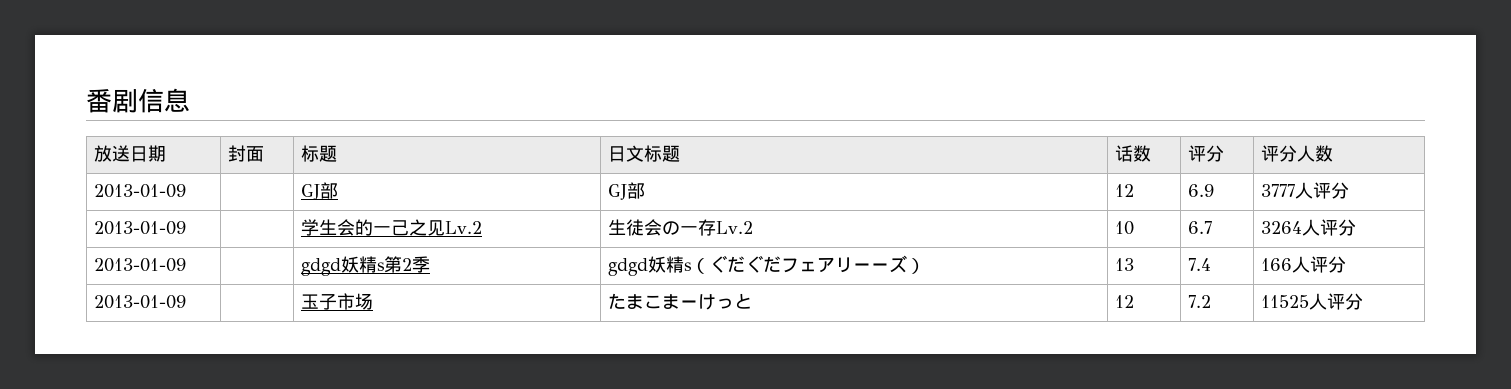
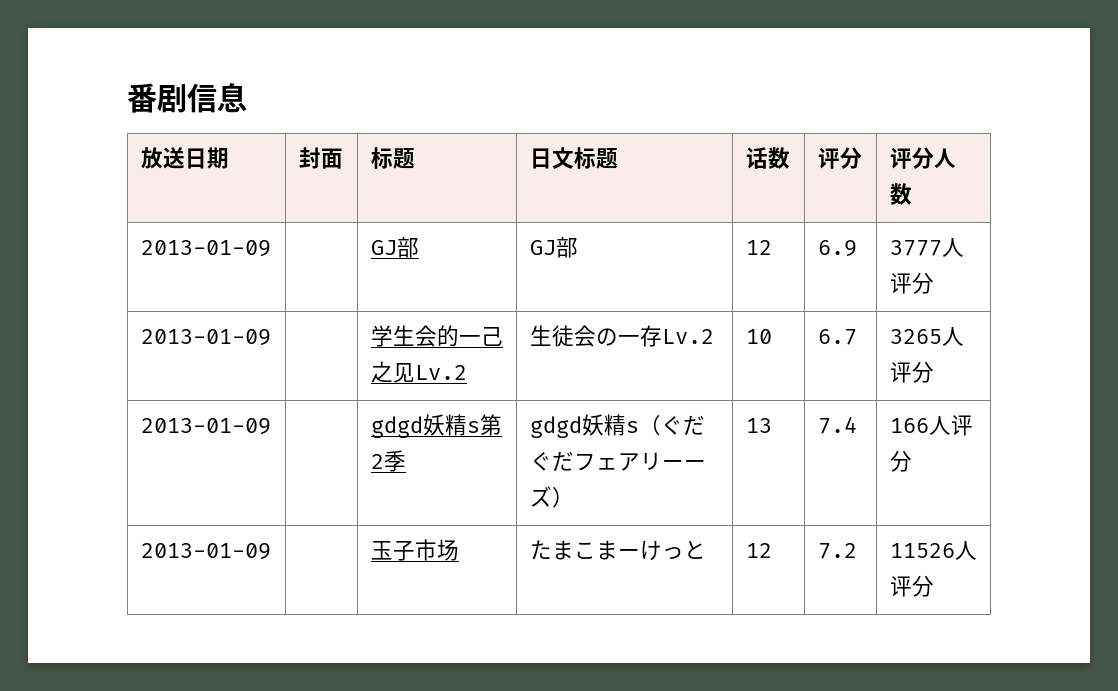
- 2013-01-09 | | 学生会的一己之见Lv.2 | 生徒会の一存Lv.2 | 10 | 6.7 | 3264人评分
+ 2013-01-09 | | 学生会的一己之见Lv.2 | 生徒会の一存Lv.2 | 10 | 6.7 | 3265人评分
- 2013-01-09 | | 玉子市场 | たまこまーけっと | 12 | 7.2 | 11525人评分
+ 2013-01-09 | | 玉子市场 | たまこまーけっと | 12 | 7.2 | 11526人评分

